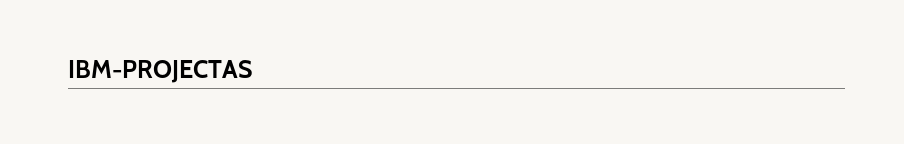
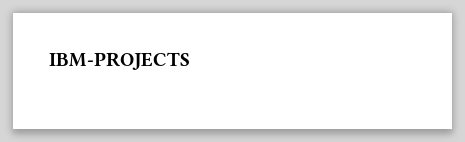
- IBM-PROJECTAS
+ IBM-PROJECTS

